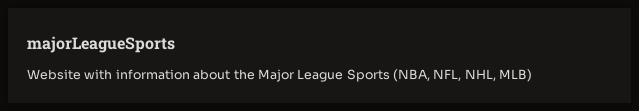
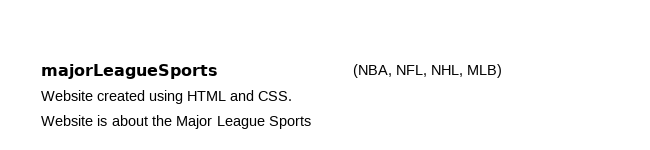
- Website with information about the Major League Sports (NBA, NFL, NHL, MLB)
+ Website created using HTML and CSS.
+ Website is about the Major League Sports (NBA, NFL, NHL, MLB)

